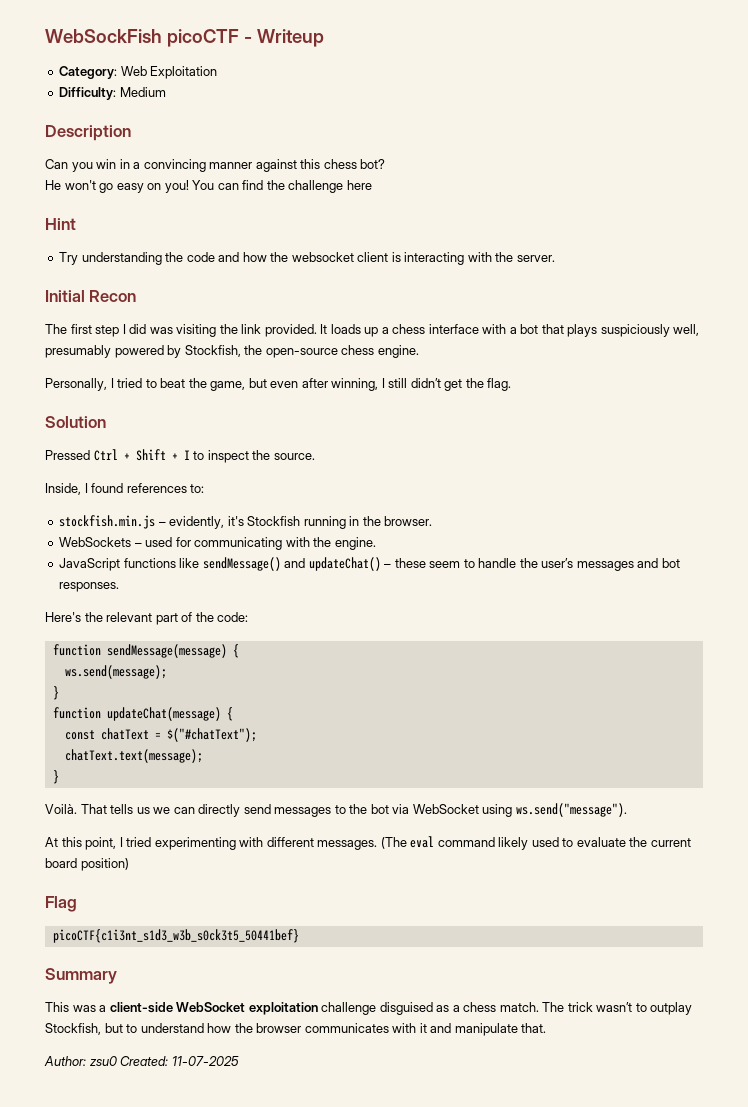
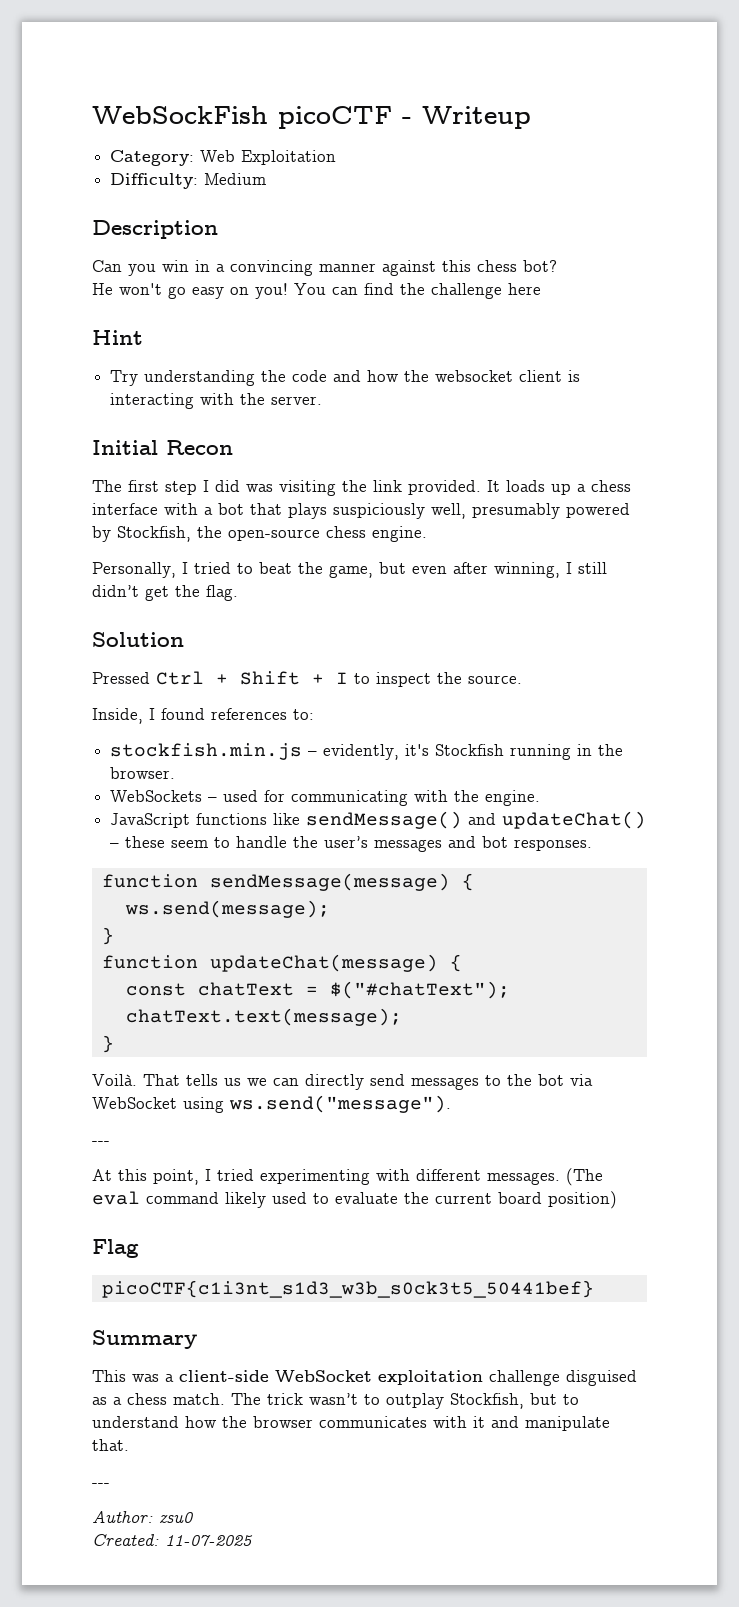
- Here's the relevant part of the code:
  That tells us we can directly send messages to the bot via WebSocket using ws.send("message").
+ ---
  The trick wasn’t to outplay Stockfish, but to understand how the browser communicates with it and manipulate that.
+ ---
- Author: zsu0 Created: 11-07-2025
+ Author: zsu0
+ Created: 11-07-2025

